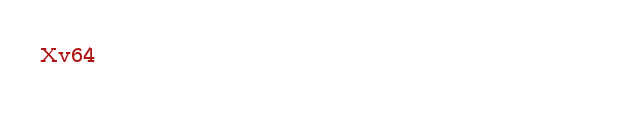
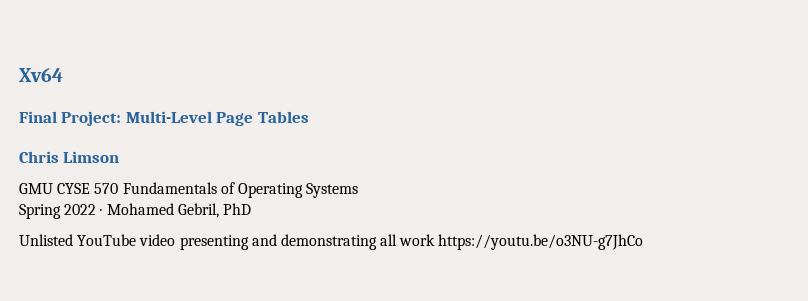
+ Final Project: Multi-Level Page Tables
+ Chris Limson
+ GMU CYSE 570 Fundamentals of Operating Systems
+ Spring 2022 · Mohamed Gebril, PhD
+ Unlisted YouTube video presenting and demonstrating all work https://youtu.be/o3NU-g7JhCo

